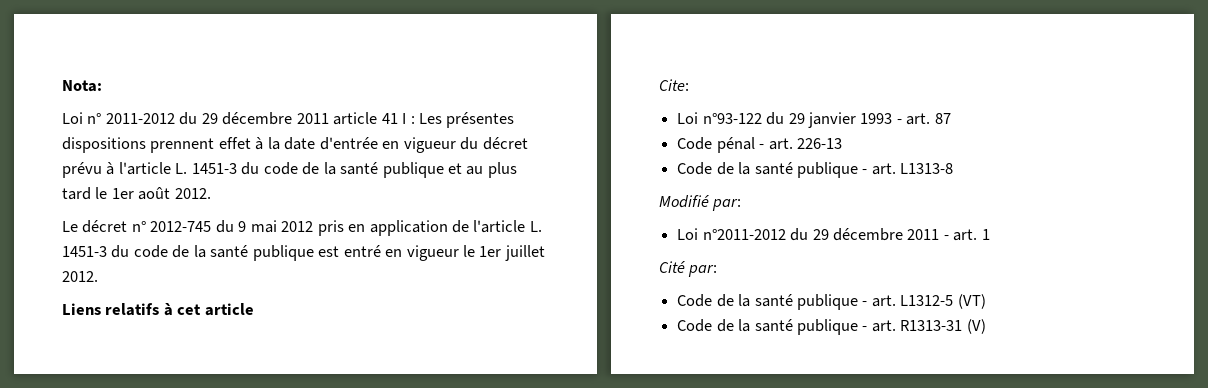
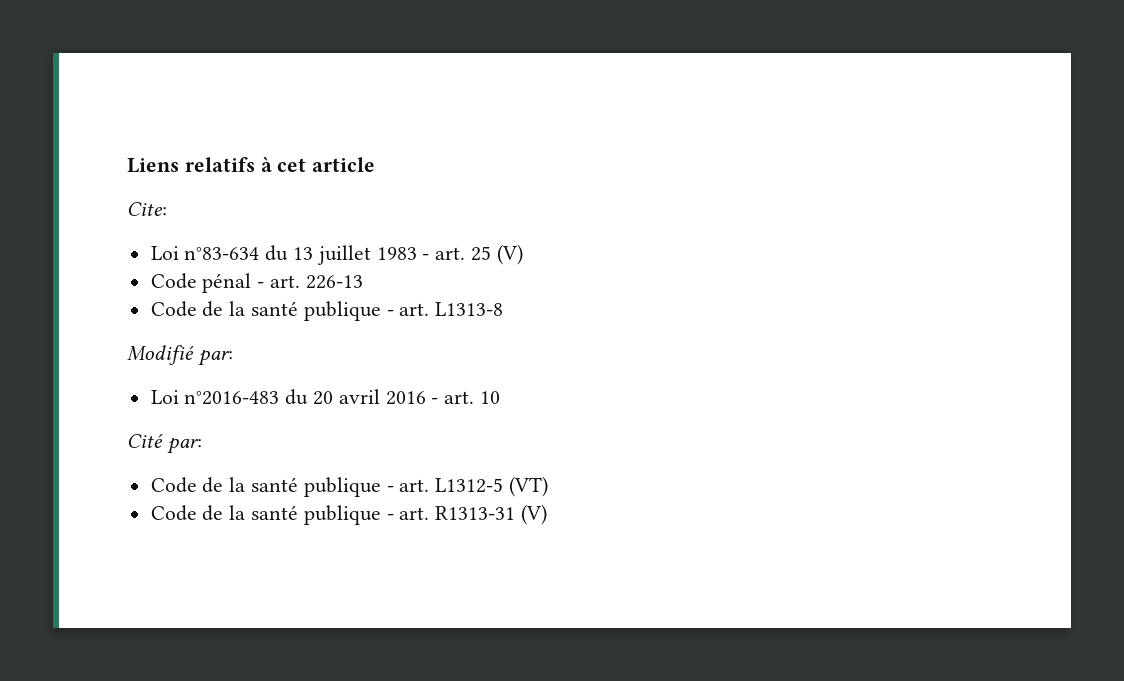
- Nota:
- Loi n° 2011-2012 du 29 décembre 2011 article 41 I : Les présentes dispositions prennent effet à la date d'entrée en vigueur du décret prévu à l'article L. 1451-3 du code de la santé publique et au plus tard le 1er août 2012.
- Le décret n° 2012-745 du 9 mai 2012 pris en application de l'article L. 1451-3 du code de la santé publique est entré en vigueur le 1er juillet 2012.
- Loi n°93-122 du 29 janvier 1993 - art. 87
+ Loi n°83-634 du 13 juillet 1983 - art. 25 (V)
- Loi n°2011-2012 du 29 décembre 2011 - art. 1
+ Loi n°2016-483 du 20 avril 2016 - art. 10

